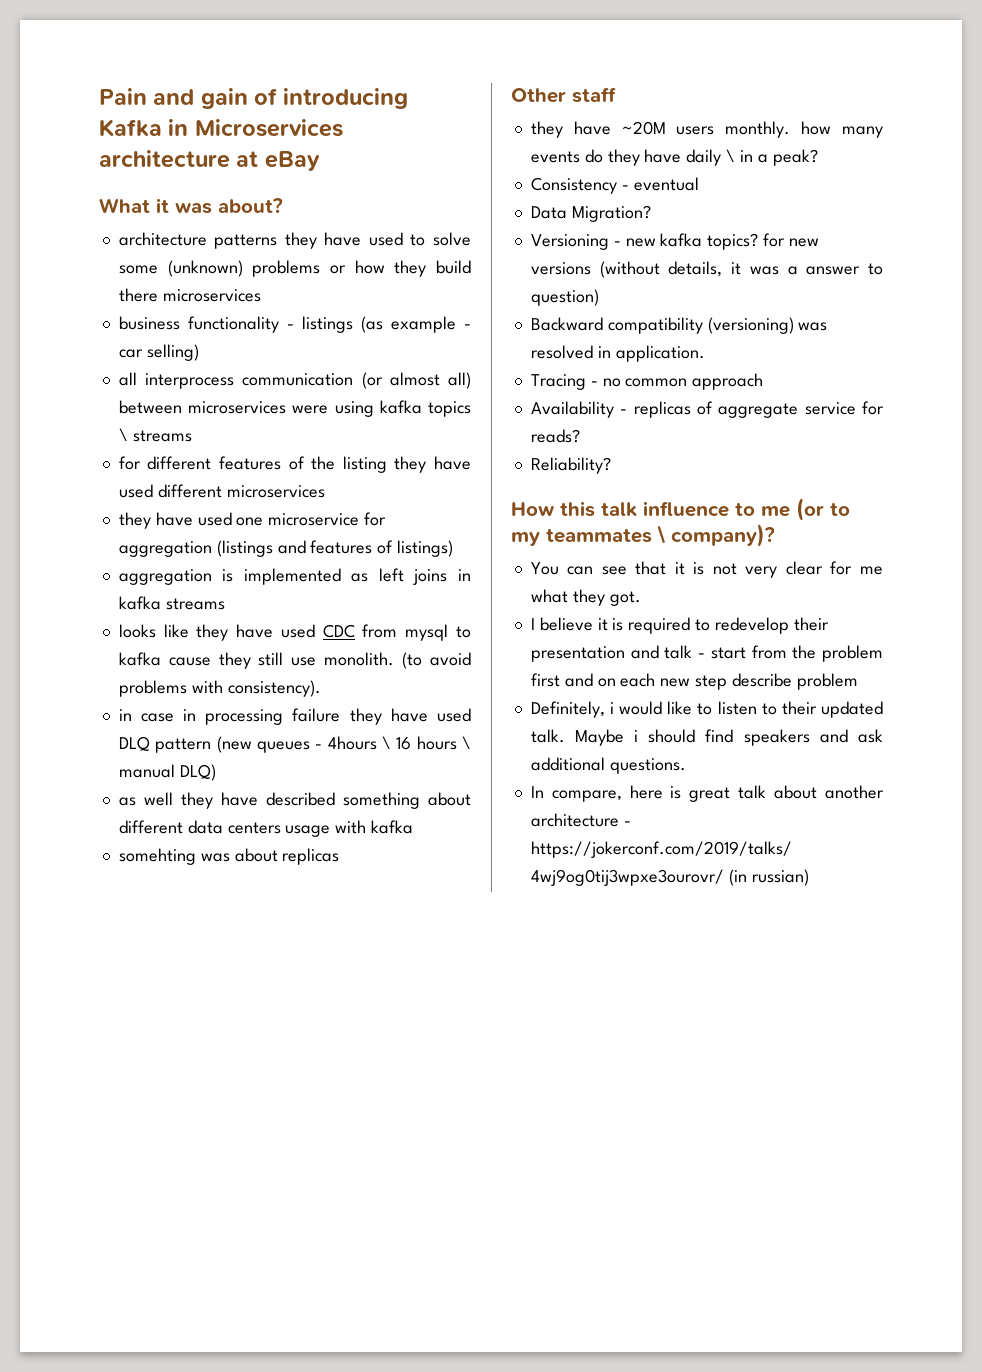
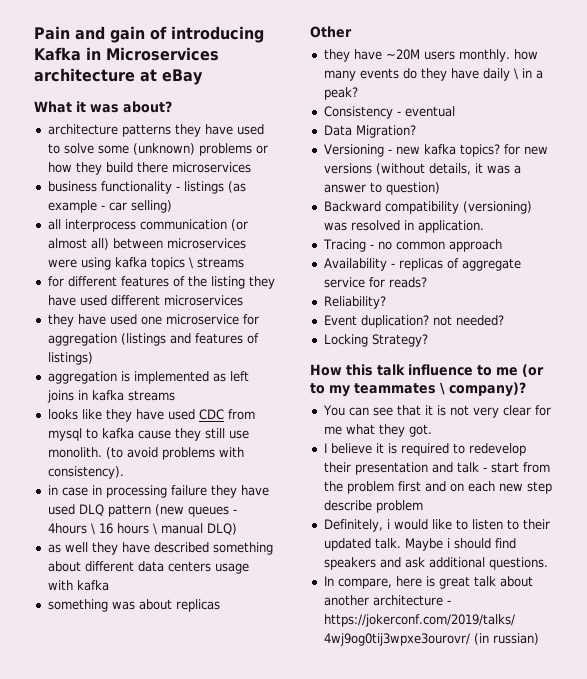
- somehting was about replicas
+ something was about replicas
- Other staff
+ Other
+ Event duplication? not needed?
+ Locking Strategy?

